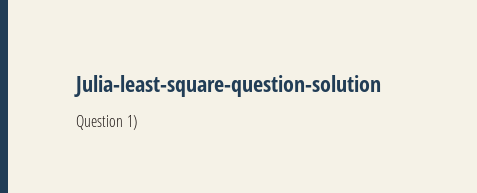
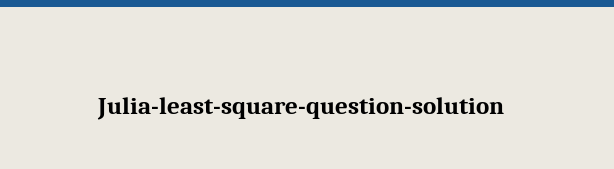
- Question 1)

